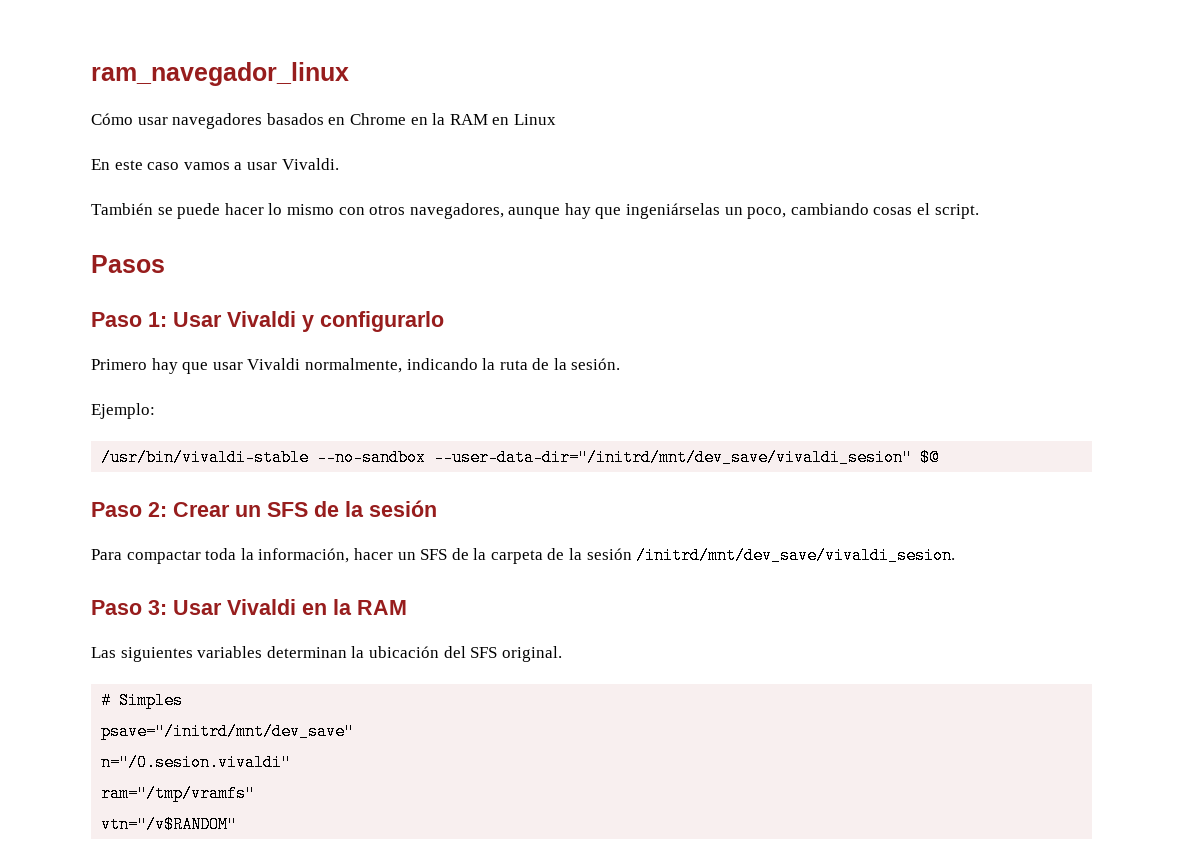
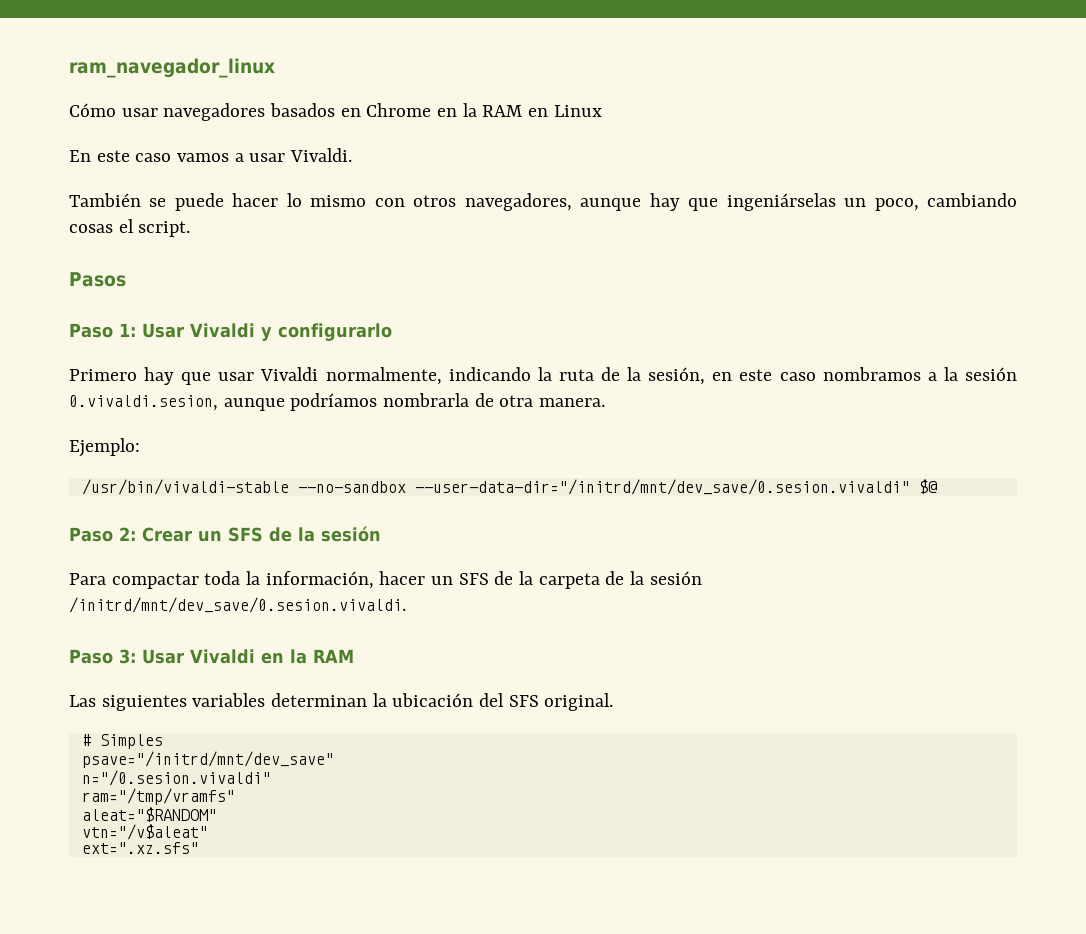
- Primero hay que usar Vivaldi normalmente, indicando la ruta de la sesión.
+ Primero hay que usar Vivaldi normalmente, indicando la ruta de la sesión, en este caso nombramos a la sesión 0.vivaldi.sesion, aunque podríamos nombrarla de otra manera.
- /usr/bin/vivaldi-stable --no-sandbox --user-data-dir="/initrd/mnt/dev_save/vivaldi_sesion" $@
+ /usr/bin/vivaldi-stable --no-sandbox --user-data-dir="/initrd/mnt/dev_save/0.sesion.vivaldi" $@
- Para compactar toda la información, hacer un SFS de la carpeta de la sesión /initrd/mnt/dev_save/vivaldi_sesion.
+ Para compactar toda la información, hacer un SFS de la carpeta de la sesión /initrd/mnt/dev_save/0.sesion.vivaldi.
- vtn="/v$RANDOM"
+ aleat="$RANDOM"
+ vtn="/v$aleat"
+ ext=".xz.sfs"

